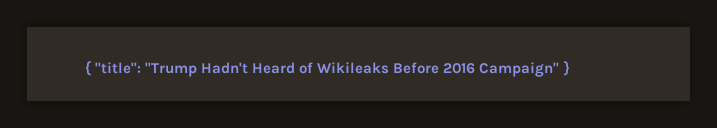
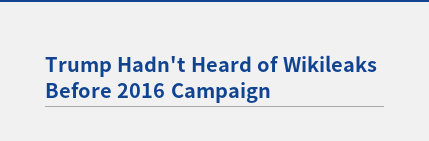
- { "title": "Trump Hadn't Heard of Wikileaks Before 2016 Campaign" }
+ Trump Hadn't Heard of Wikileaks Before 2016 Campaign

